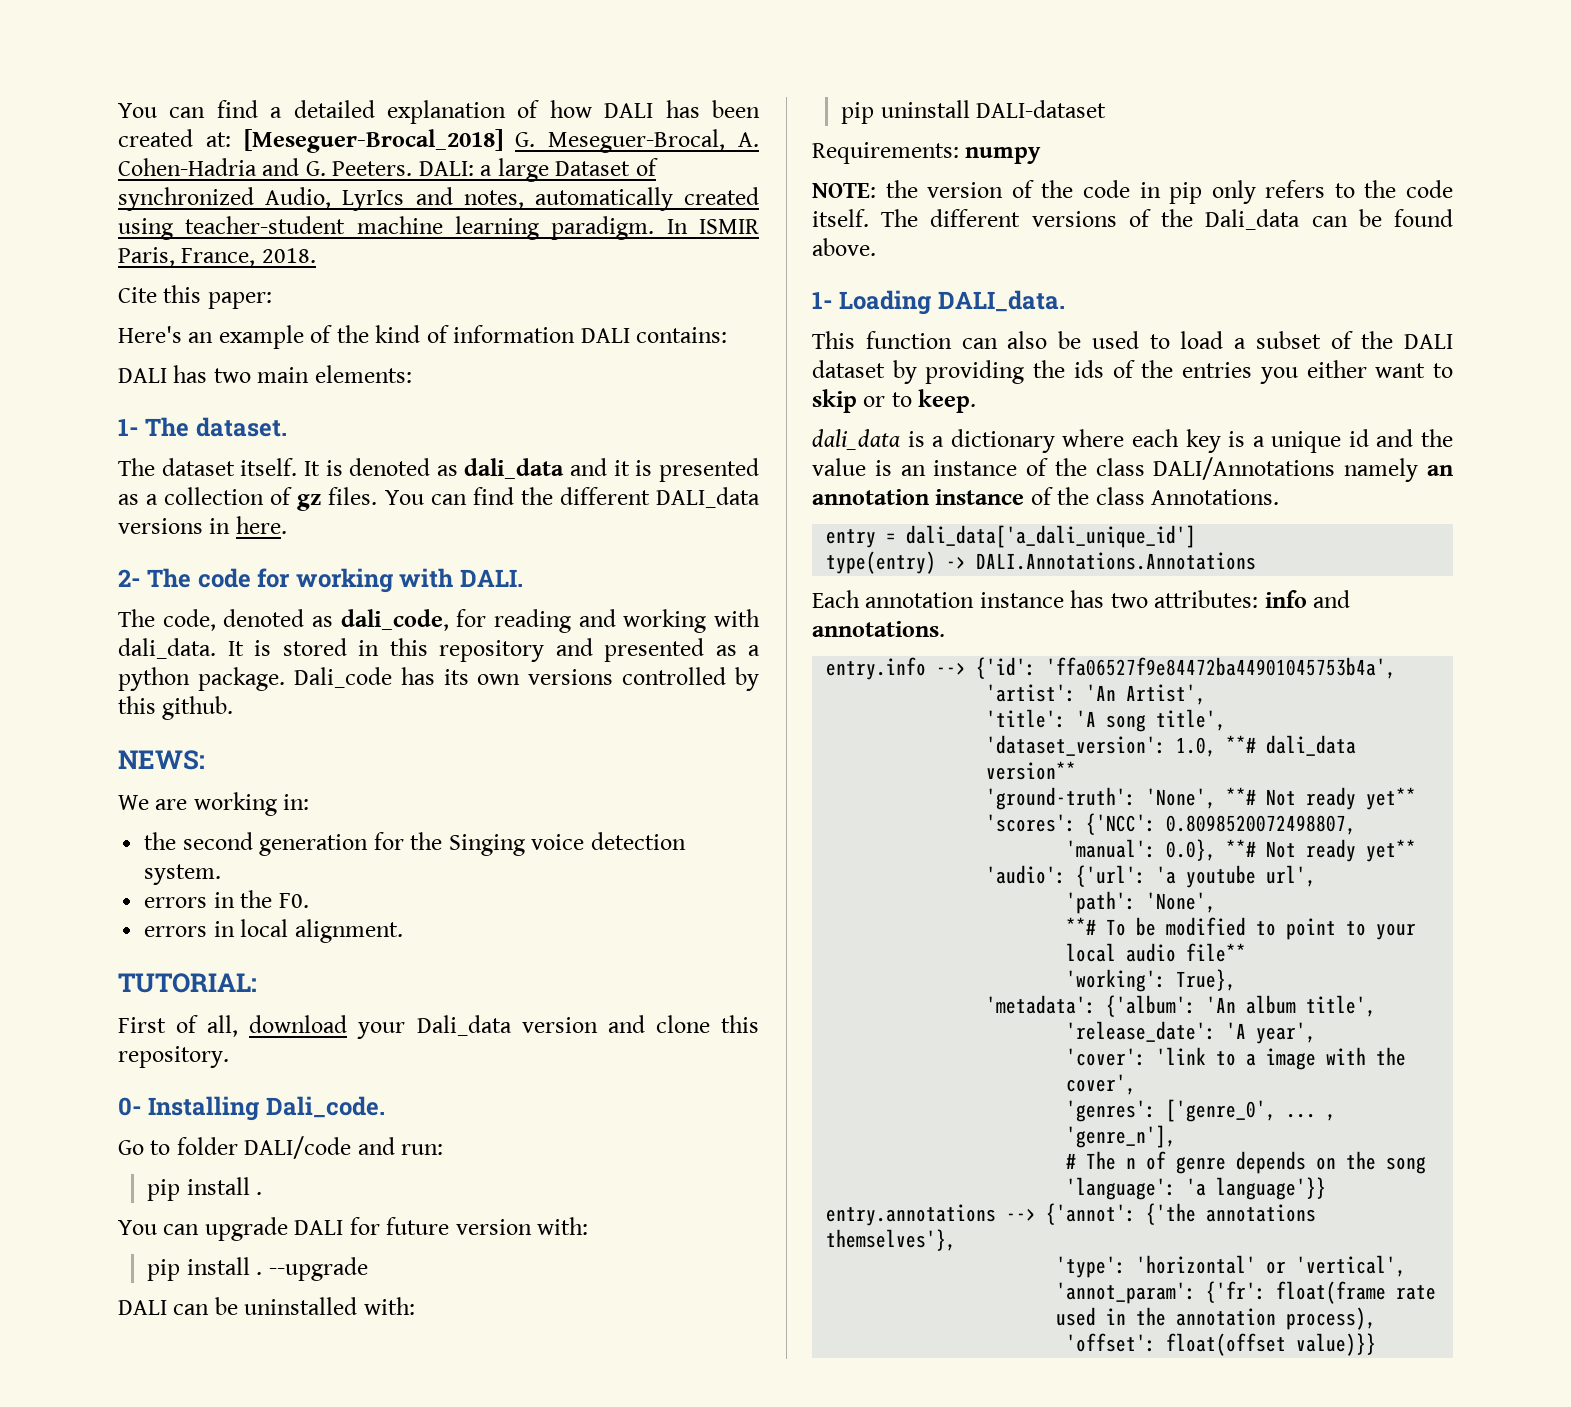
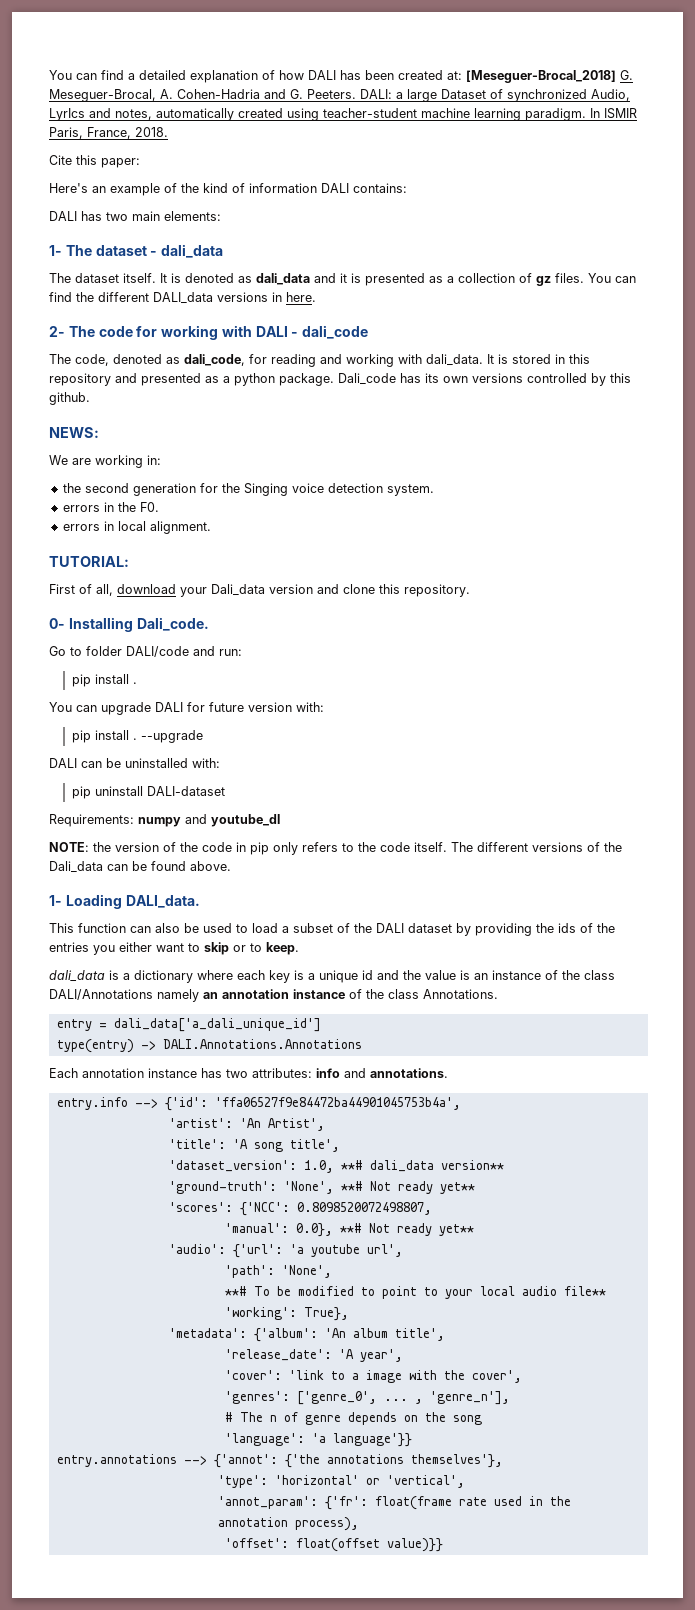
- 1- The dataset.
+ 1- The dataset - dali_data
- 2- The code for working with DALI.
+ 2- The code for working with DALI - dali_code
- Requirements: numpy
+ Requirements: numpy and youtube_dl

